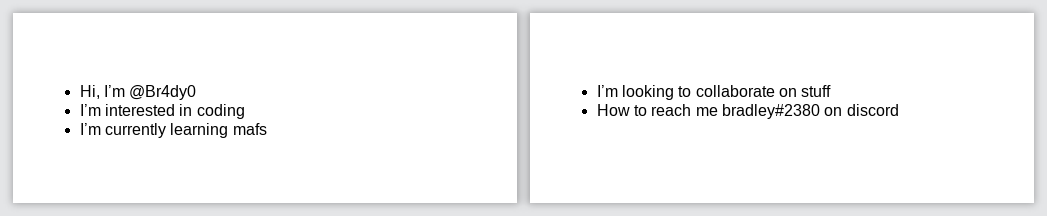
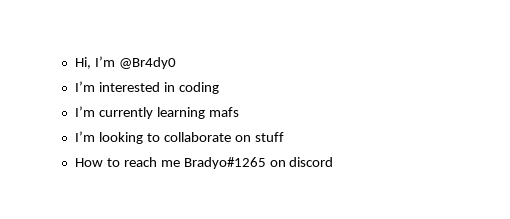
- How to reach me bradley#2380 on discord
+ How to reach me Bradyo#1265 on discord

